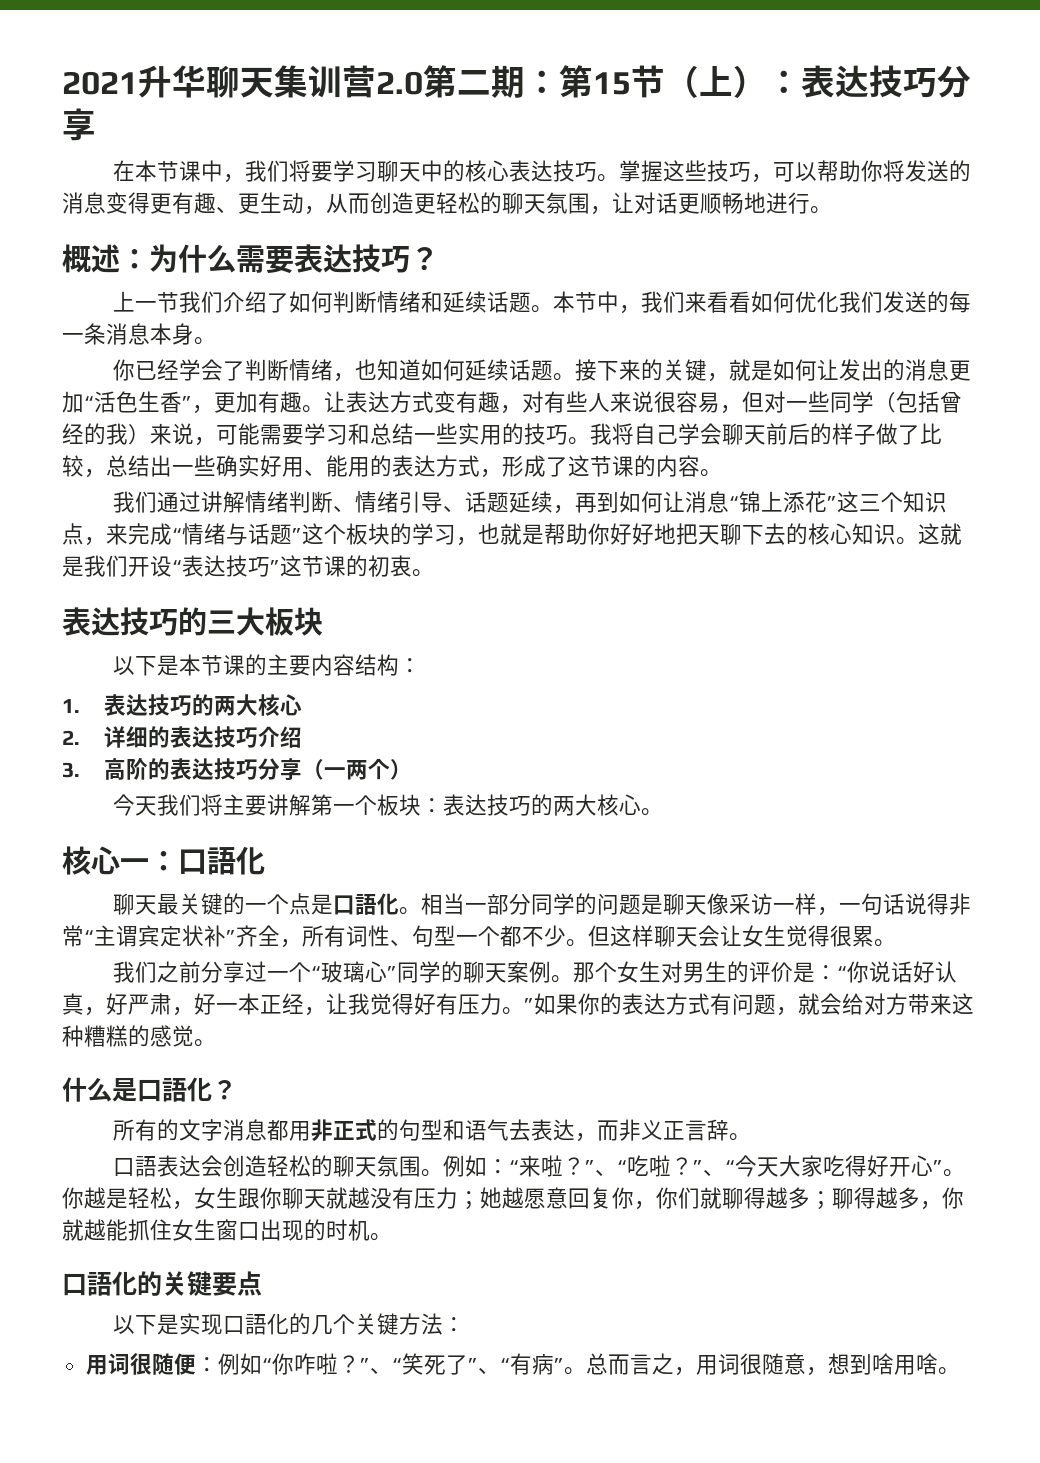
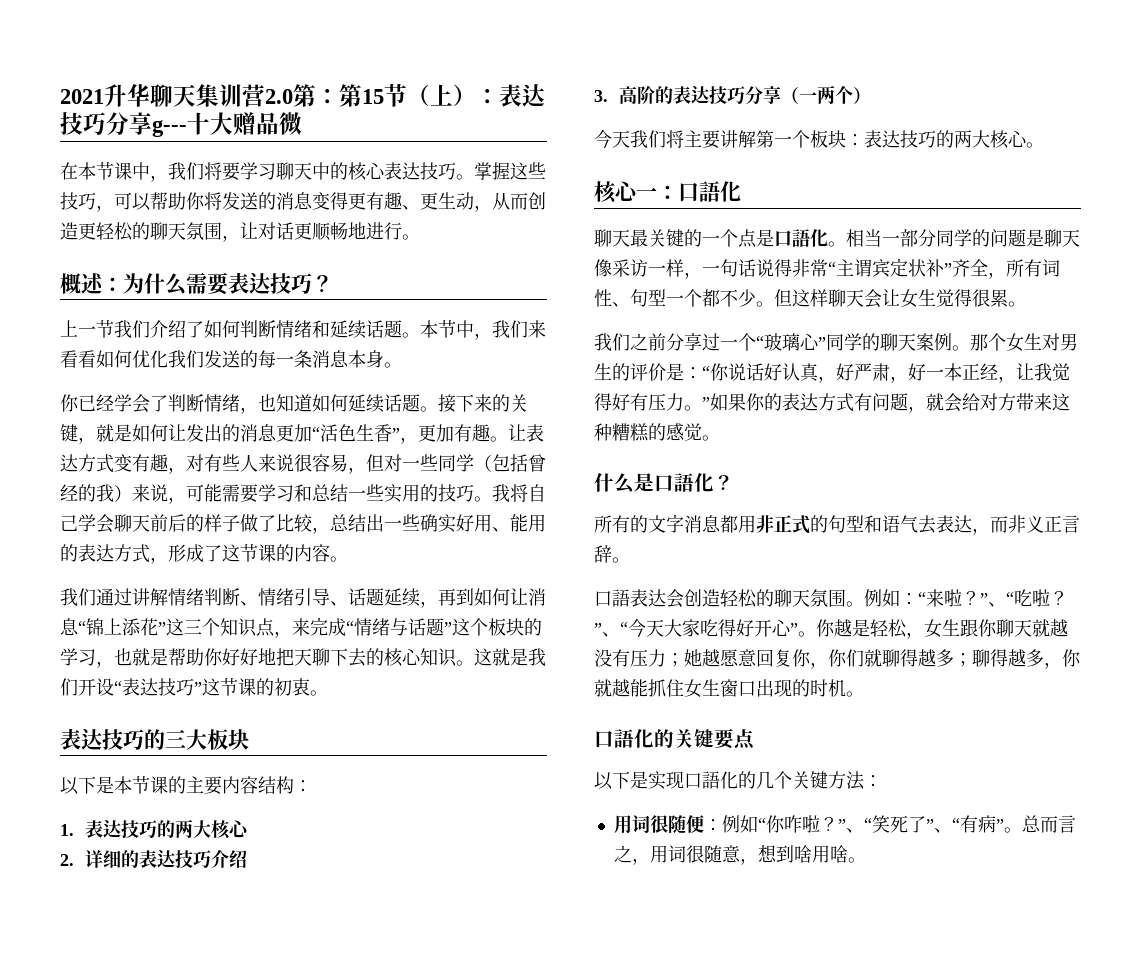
- 2021升华聊天集训营2.0第二期：第15节（上）：表达技巧分享
+ 2021升华聊天集训营2.0第：第15节（上）：表达技巧分享g---十大赠品微

